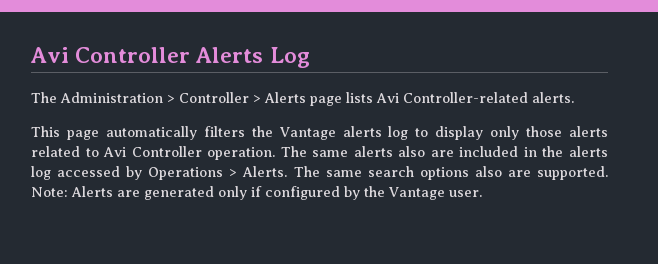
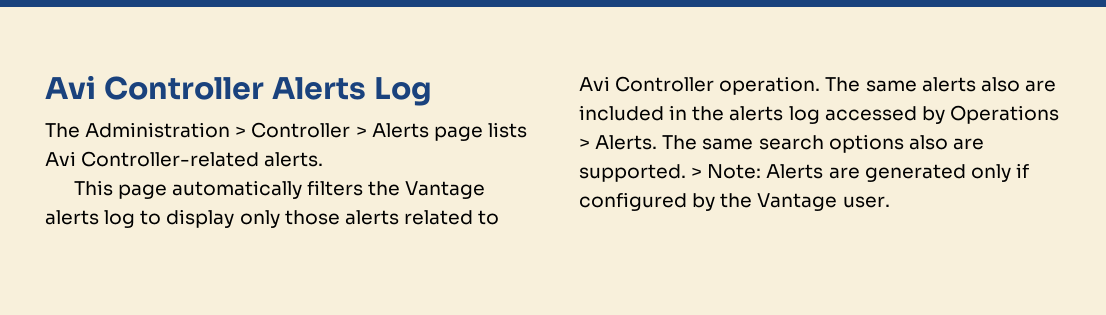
- Note: Alerts are generated only if configured by the Vantage user.
+ > Note: Alerts are generated only if configured by the Vantage user.

